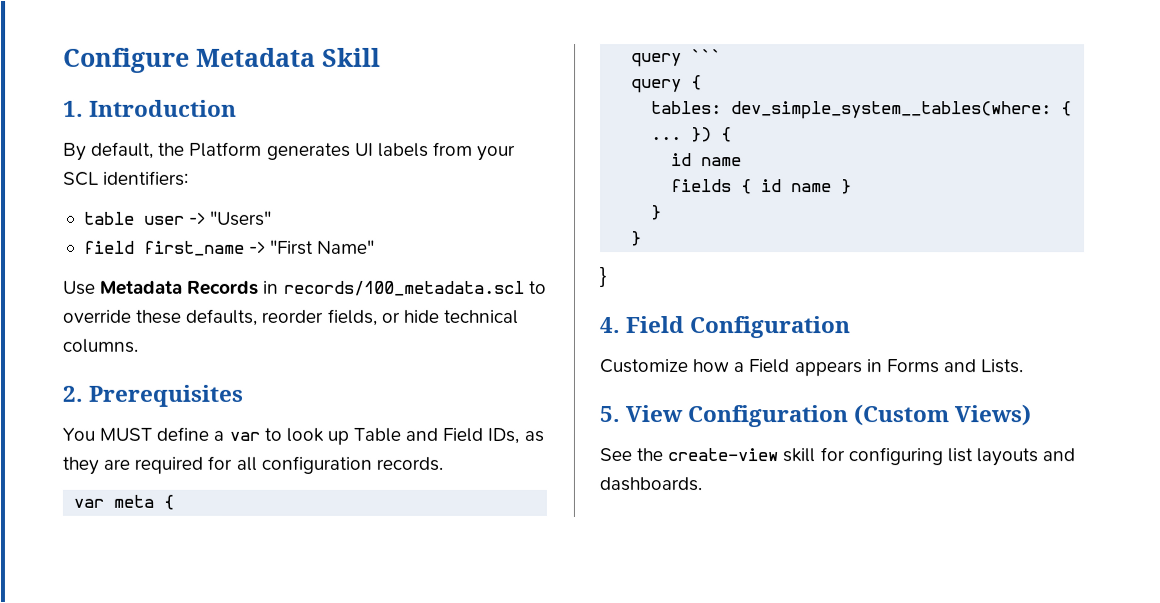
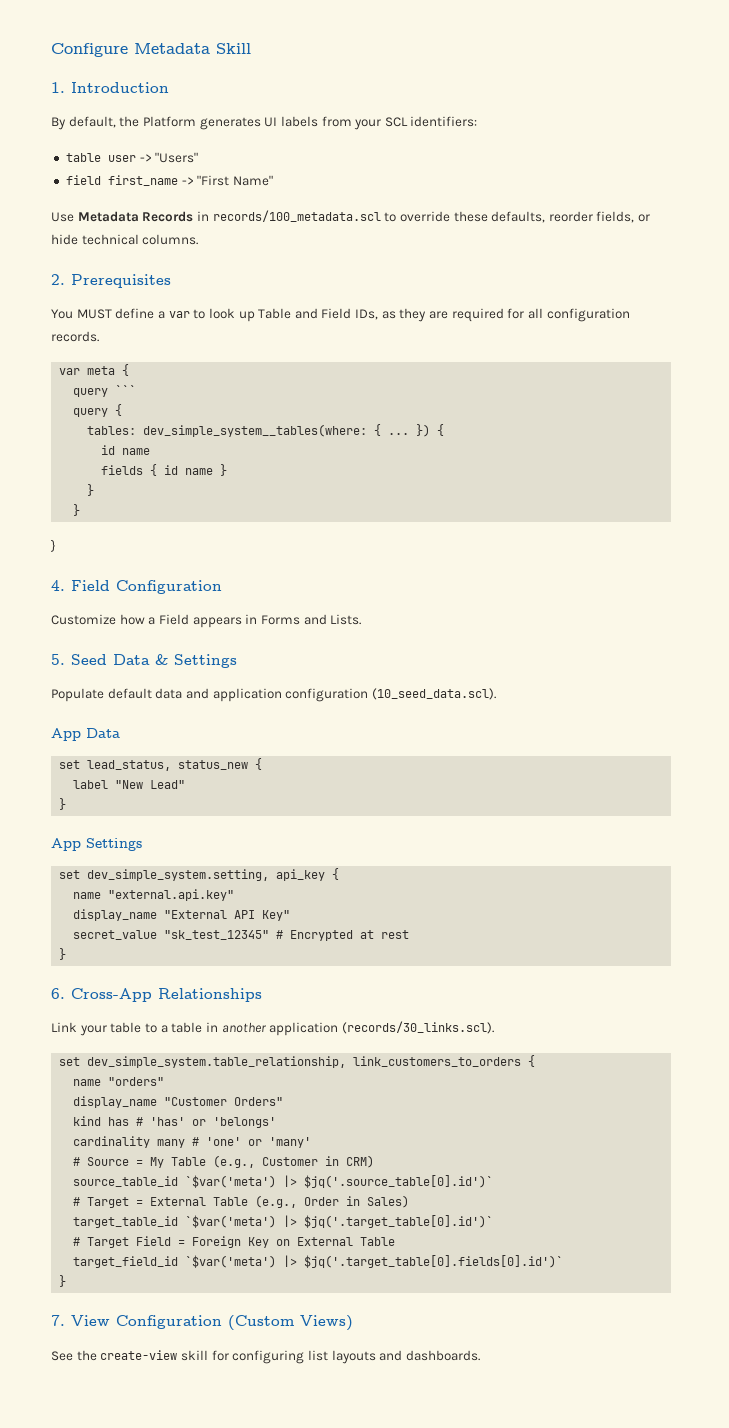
- 5. View Configuration (Custom Views)
+ 5. Seed Data & Settings
+ Populate default data and application configuration (10_seed_data.scl).
+ App Data
+ set lead_status, status_new {
+ label "New Lead"
+ }
+ App Settings
+ set dev_simple_system.setting, api_key {
+ name "external.api.key"
+ display_name "External API Key"
+ secret_value "sk_test_12345" # Encrypted at rest
+ }
+ 6. Cross-App Relationships
+ Link your table to a table in another application (records/30_links.scl).
+ set dev_simple_system.table_relationship, link_customers_to_orders {
+ name "orders"
+ display_name "Customer Orders"
+ kind has # 'has' or 'belongs'
+ cardinality many # 'one' or 'many'
+ # Source = My Table (e.g., Customer in CRM)
+ source_table_id `$var('meta') |> $jq('.source_table[0].id')`
+ # Target = External Table (e.g., Order in Sales)
+ target_table_id `$var('meta') |> $jq('.target_table[0].id')`
+ # Target Field = Foreign Key on External Table
+ target_field_id `$var('meta') |> $jq('.target_table[0].fields[0].id')`
+ }
+ 7. View Configuration (Custom Views)

